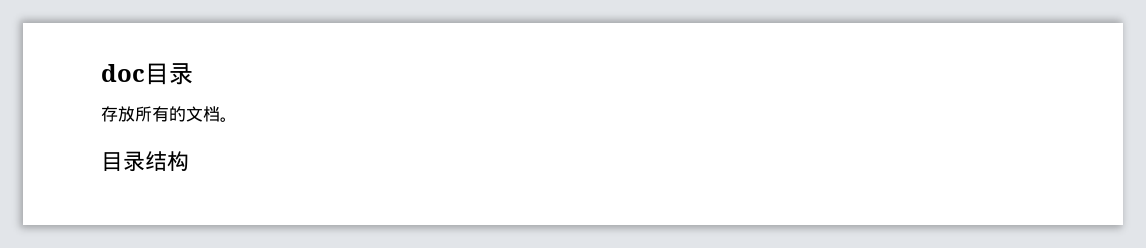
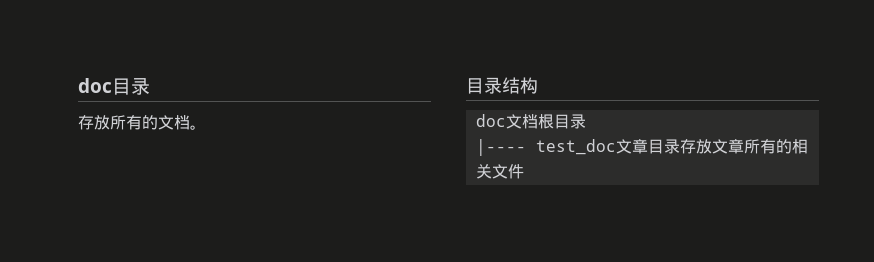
+ doc文档根目录
+ |---- test_doc文章目录存放文章所有的相关文件

